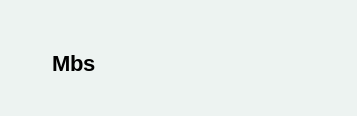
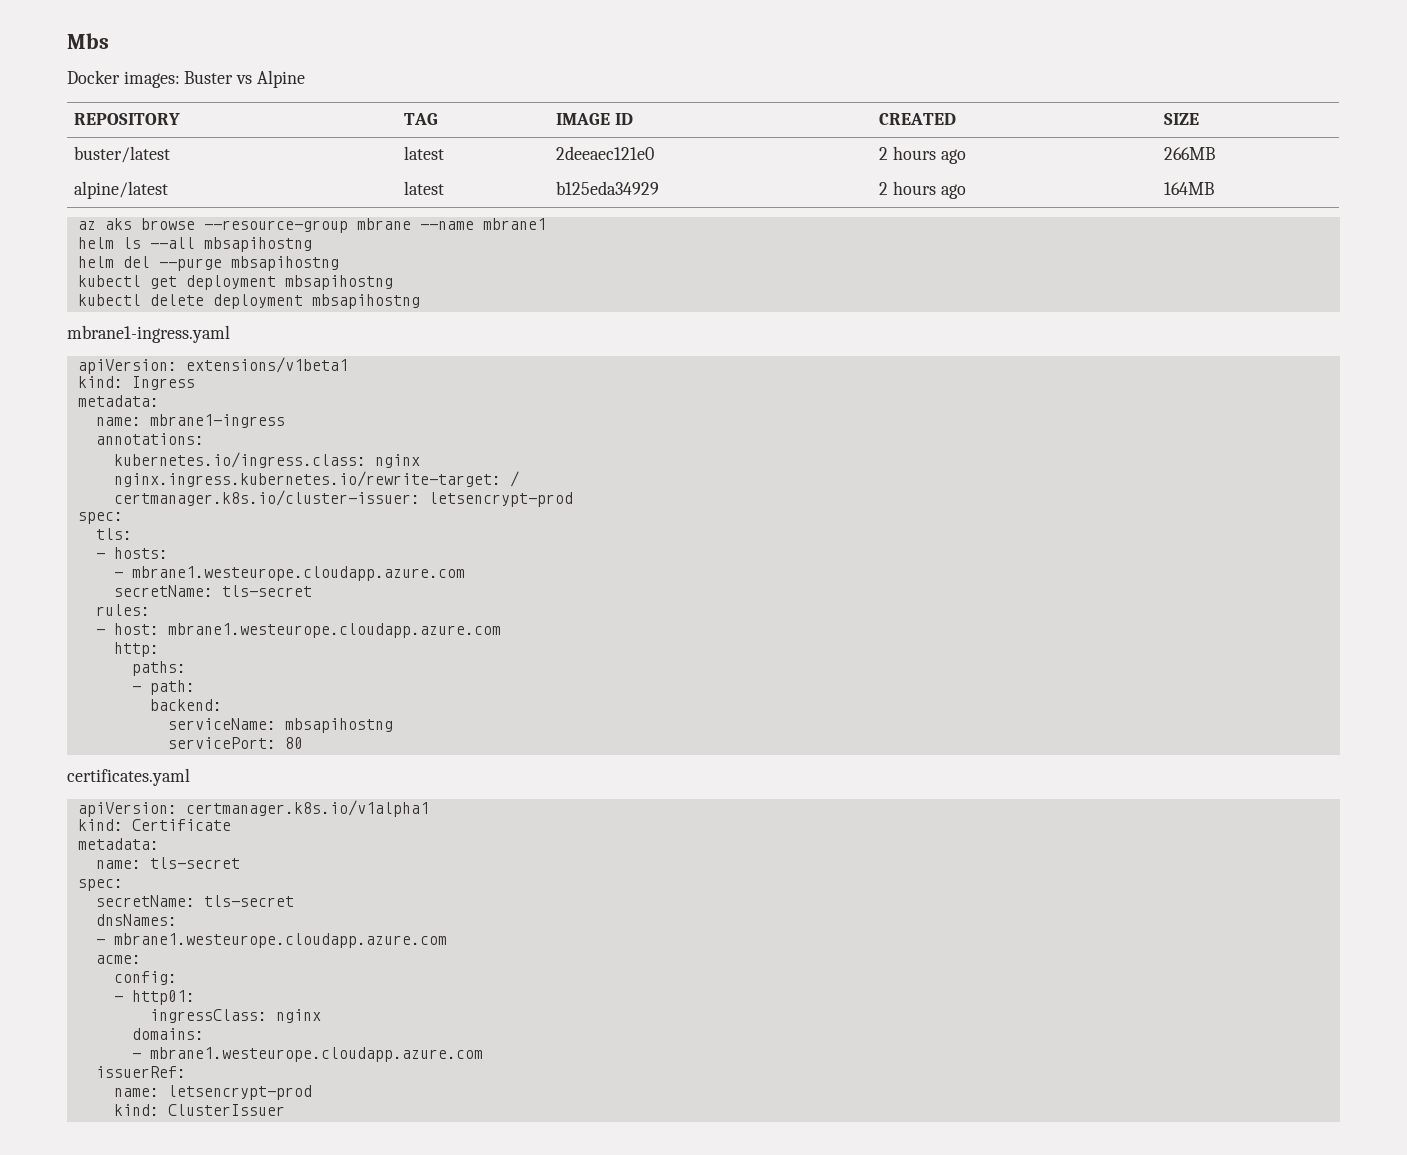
+ Docker images: Buster vs Alpine
+ REPOSITORY | TAG | IMAGE ID | CREATED | SIZE
+ buster/latest | latest | 2deeaec121e0 | 2 hours ago | 266MB
+ alpine/latest | latest | b125eda34929 | 2 hours ago | 164MB
+ az aks browse --resource-group mbrane --name mbrane1
+ helm ls --all mbsapihostng
+ helm del --purge mbsapihostng
+ kubectl get deployment mbsapihostng
+ kubectl delete deployment mbsapihostng
+ mbrane1-ingress.yaml
+ apiVersion: extensions/v1beta1
+ kind: Ingress
+ metadata:
+ name: mbrane1-ingress
+ annotations:
+ kubernetes.io/ingress.class: nginx
+ nginx.ingress.kubernetes.io/rewrite-target: /
+ certmanager.k8s.io/cluster-issuer: letsencrypt-prod
+ spec:
+ tls:
+ - hosts:
+ - mbrane1.westeurope.cloudapp.azure.com
+ secretName: tls-secret
+ rules:
+ - host: mbrane1.westeurope.cloudapp.azure.com
+ http:
+ paths:
+ - path:
+ backend:
+ serviceName: mbsapihostng
+ servicePort: 80
+ certificates.yaml
+ apiVersion: certmanager.k8s.io/v1alpha1
+ kind: Certificate
+ metadata:
+ name: tls-secret
+ spec:
+ secretName: tls-secret
+ dnsNames:
+ - mbrane1.westeurope.cloudapp.azure.com
+ acme:
+ config:
+ - http01:
+ ingressClass: nginx
+ domains:
+ - mbrane1.westeurope.cloudapp.azure.com
+ issuerRef:
+ name: letsencrypt-prod
+ kind: ClusterIssuer

